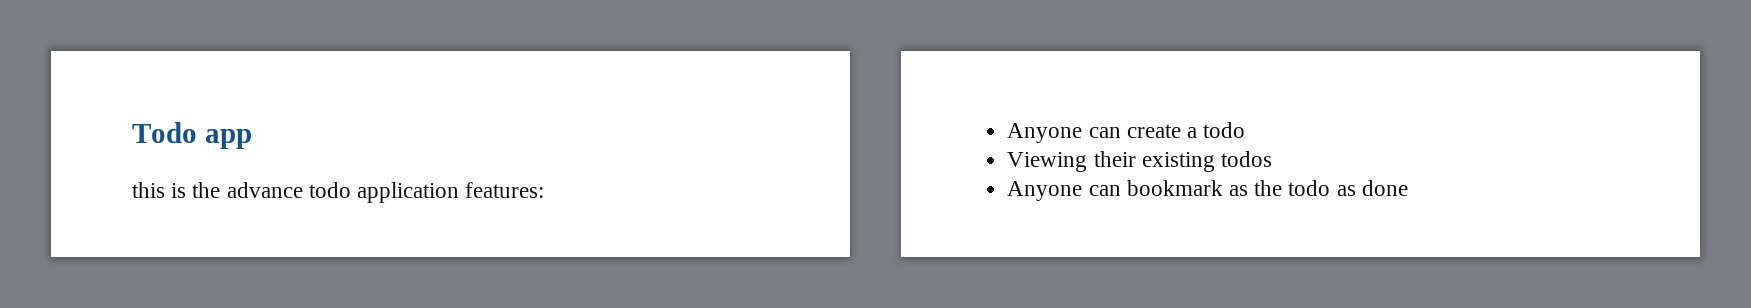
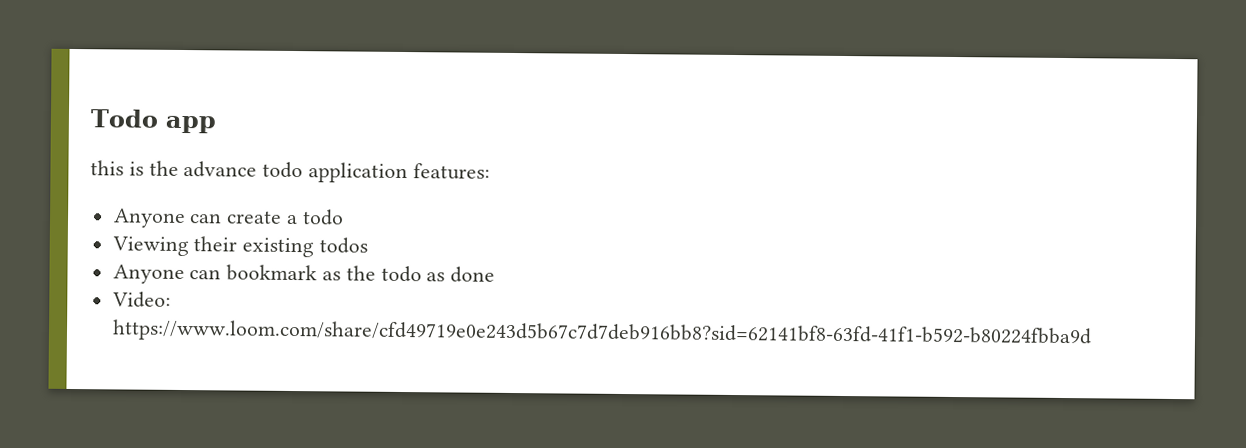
+ Video: https://www.loom.com/share/cfd49719e0e243d5b67c7d7deb916bb8?sid=62141bf8-63fd-41f1-b592-b80224fbba9d

